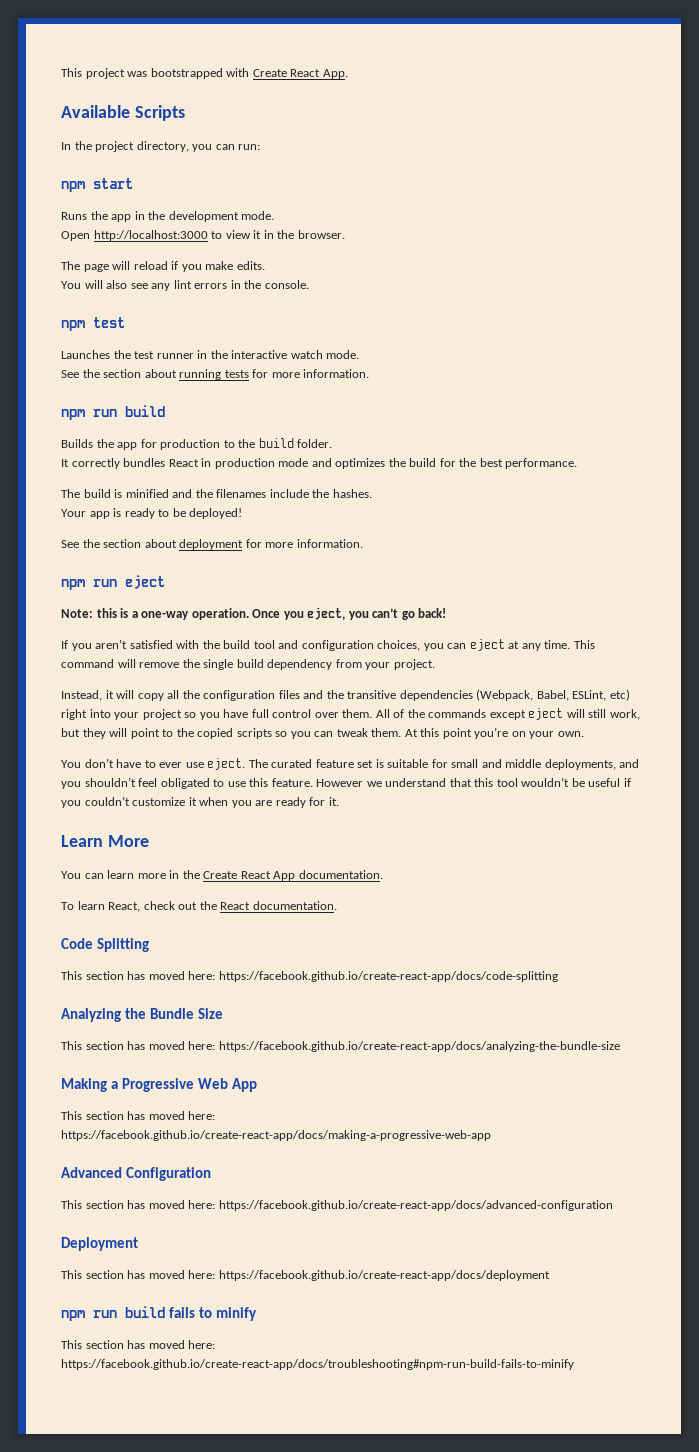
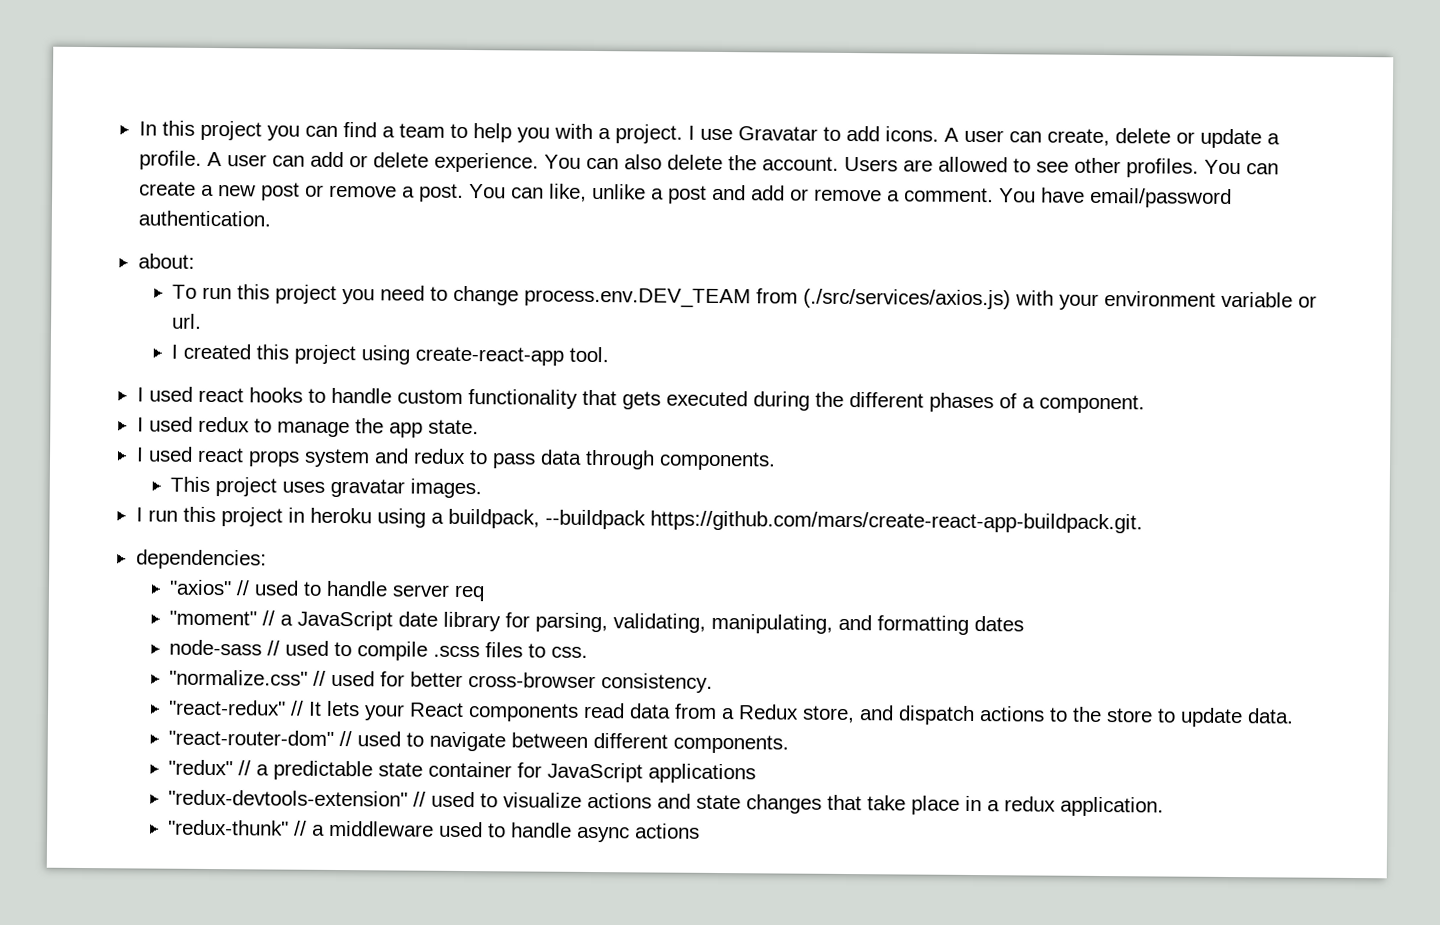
- This project was bootstrapped with Create React App.
- Available Scripts
- In the project directory, you can run:
- npm start
- Runs the app in the development mode.
- Open http://localhost:3000 to view it in the browser.
- The page will reload if you make edits.
- You will also see any lint errors in the console.
- npm test
- Launches the test runner in the interactive watch mode.
- See the section about running tests for more information.
- npm run build
- Builds the app for production to the build folder.
- It correctly bundles React in production mode and optimizes the build for the best performance.
- The build is minified and the filenames include the hashes.
- Your app is ready to be deployed!
- See the section about deployment for more information.
- npm run eject
- Note: this is a one-way operation. Once you eject, you can’t go back!
- If you aren’t satisfied with the build tool and configuration choices, you can eject at any time. This command will remove the single build dependency from your project.
- Instead, it will copy all the configuration files and the transitive dependencies (Webpack, Babel, ESLint, etc) right into your project so you have full control over them. All of the commands except eject will still work, but they will point to the copied scripts so you can tweak them. At this point you’re on your own.
- You don’t have to ever use eject. The curated feature set is suitable for small and middle deployments, and you shouldn’t feel obligated to use this feature. However we understand that this tool wouldn’t be useful if you couldn’t customize it when you are ready for it.
- Learn More
- You can learn more in the Create React App documentation.
- To learn React, check out the React documentation.
- Code Splitting
- This section has moved here: https://facebook.github.io/create-react-app/docs/code-splitting
- Analyzing the Bundle Size
- This section has moved here: https://facebook.github.io/create-react-app/docs/analyzing-the-bundle-size
- Making a Progressive Web App
- This section has moved here: https://facebook.github.io/create-react-app/docs/making-a-progressive-web-app
- Advanced Configuration
- This section has moved here: https://facebook.github.io/create-react-app/docs/advanced-configuration
- Deployment
- This section has moved here: https://facebook.github.io/create-react-app/docs/deployment
- npm run build fails to minify
- This section has moved here: https://facebook.github.io/create-react-app/docs/troubleshooting#npm-run-build-fails-to-minify
+ In this project you can find a team to help you with a project. I use Gravatar to add icons. A user can create, delete or update a profile. A user can add or delete experience. You can also delete the account. Users are allowed to see other profiles. You can create a new post or remove a post. You can like, unlike a post and add or remove a comment. You have email/password authentication.
+ about:
+ To run this project you need to change process.env.DEV_TEAM from (./src/services/axios.js) with your environment variable or url.
+ I created this project using create-react-app tool.
+ I used react hooks to handle custom functionality that gets executed during the different phases of a component.
+ I used redux to manage the app state.
+ I used react props system and redux to pass data through components.
+ This project uses gravatar images.
+ I run this project in heroku using a buildpack, --buildpack https://github.com/mars/create-react-app-buildpack.git.
+ dependencies:
+ "axios" // used to handle server req
+ "moment" // a JavaScript date library for parsing, validating, manipulating, and formatting dates
+ node-sass // used to compile .scss files to css.
+ "normalize.css" // used for better cross-browser consistency.
+ "react-redux" // It lets your React components read data from a Redux store, and dispatch actions to the store to update data.
+ "react-router-dom" // used to navigate between different components.
+ "redux" // a predictable state container for JavaScript applications
+ "redux-devtools-extension" // used to visualize actions and state changes that take place in a redux application.
+ "redux-thunk" // a middleware used to handle async actions

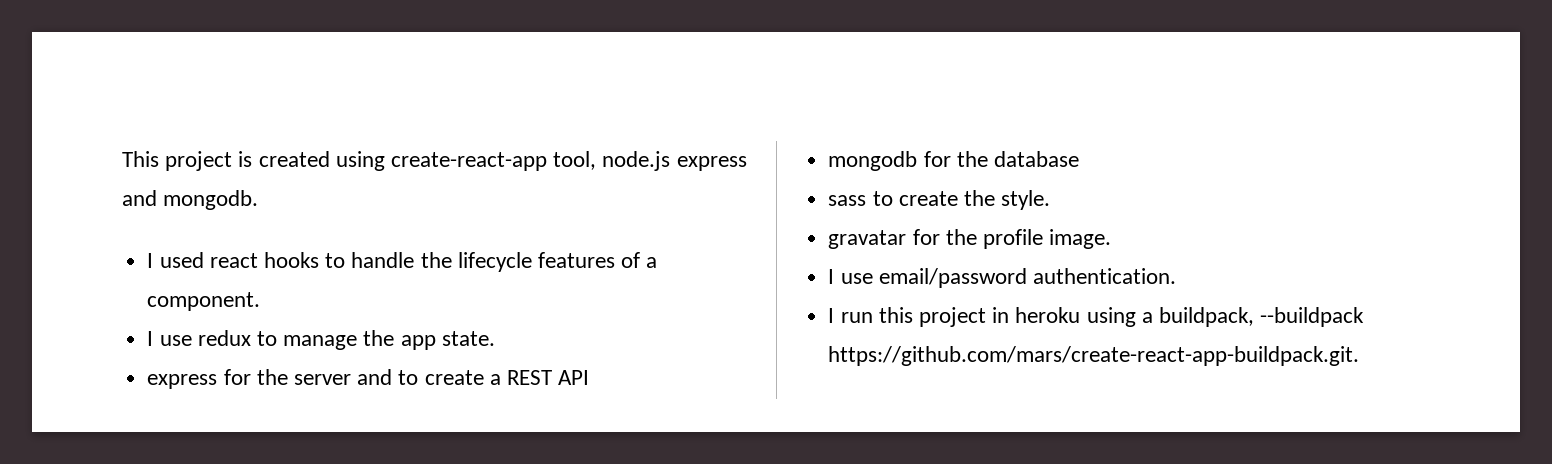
- In this project you can find a team to help you with a project. I use Gravatar to add icons. A user can create, delete or update a profile. A user can add or delete experience. You can also delete the account. Users are allowed to see other profiles. You can create a new post or remove a post. You can like, unlike a post and add or remove a comment. You have email/password authentication.
- about:
- To run this project you need to change process.env.DEV_TEAM from (./src/services/axios.js) with your environment variable or url.
- I created this project using create-react-app tool.
+ This project is created using create-react-app tool, node.js express and mongodb.
- I used react hooks to handle custom functionality that gets executed during the different phases of a component.
+ I used react hooks to handle the lifecycle features of a component.
- I used redux to manage the app state.
+ I use redux to manage the app state.
- I used react props system and redux to pass data through components.
- This project uses gravatar images.
+ express for the server and to create a REST API
+ mongodb for the database
+ sass to create the style.
+ gravatar for the profile image.
+ I use email/password authentication.
- dependencies:
- "axios" // used to handle server req
- "moment" // a JavaScript date library for parsing, validating, manipulating, and formatting dates
- node-sass // used to compile .scss files to css.
- "normalize.css" // used for better cross-browser consistency.
- "react-redux" // It lets your React components read data from a Redux store, and dispatch actions to the store to update data.
- "react-router-dom" // used to navigate between different components.
- "redux" // a predictable state container for JavaScript applications
- "redux-devtools-extension" // used to visualize actions and state changes that take place in a redux application.
- "redux-thunk" // a middleware used to handle async actions

